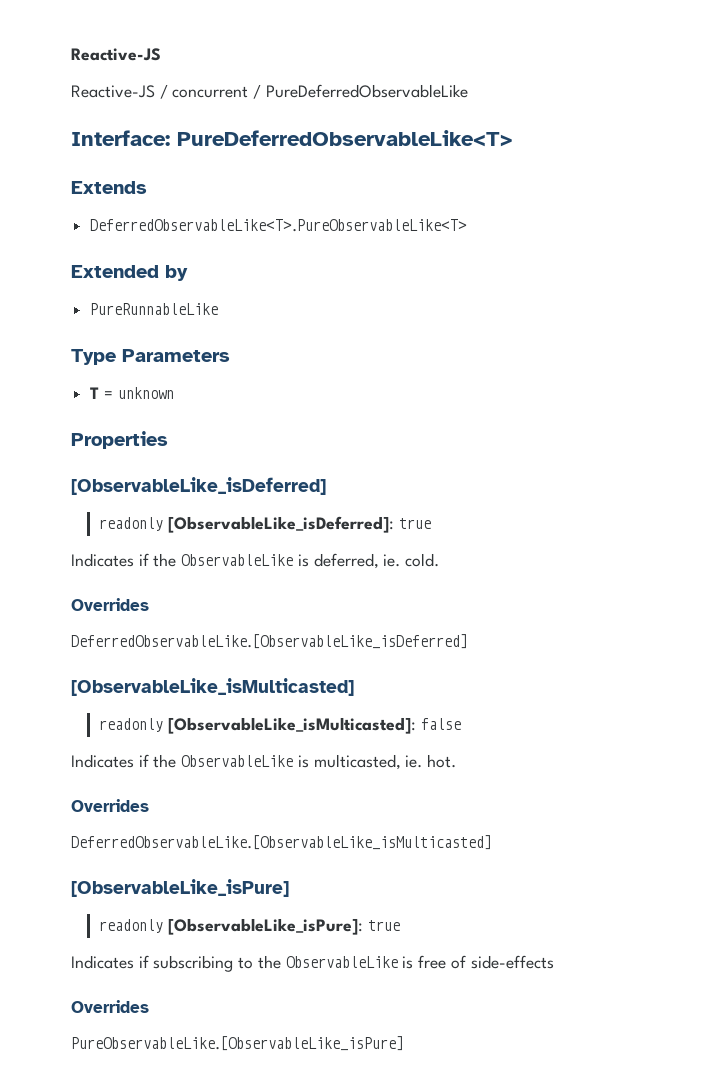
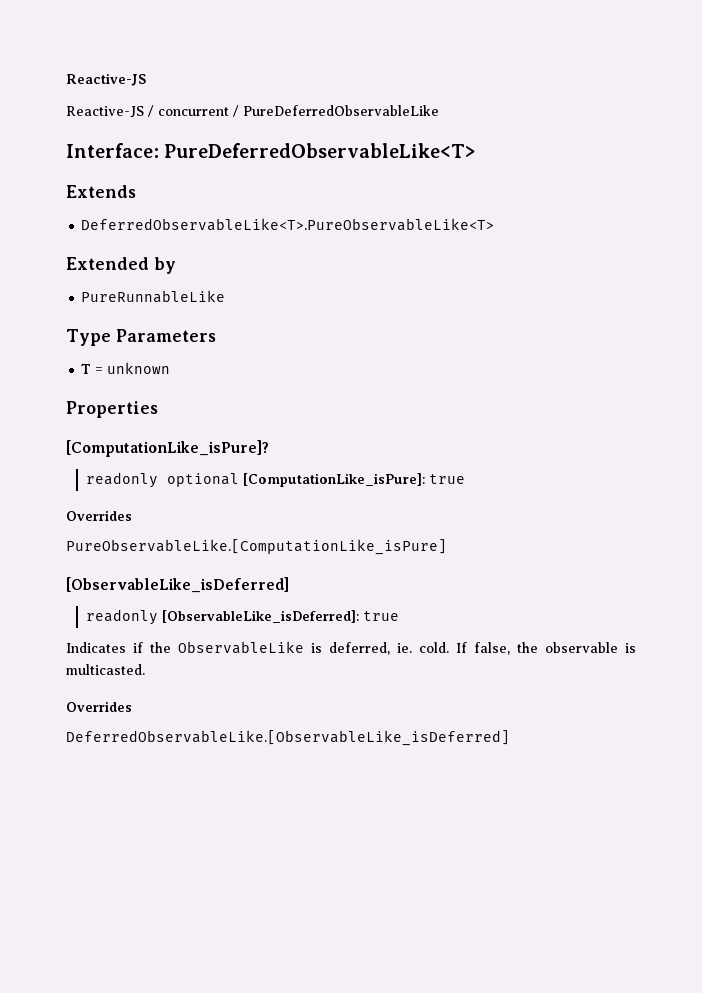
+ [ComputationLike_isPure]?
+ readonly optional [ComputationLike_isPure]: true
+ Overrides
+ PureObservableLike.[ComputationLike_isPure]
- Indicates if the ObservableLike is deferred, ie. cold.
+ Indicates if the ObservableLike is deferred, ie. cold. If false, the observable is multicasted.
  Overrides
  DeferredObservableLike.[ObservableLike_isDeferred]
- [ObservableLike_isMulticasted]
- readonly [ObservableLike_isMulticasted]: false
- Indicates if the ObservableLike is multicasted, ie. hot.
- Overrides
- DeferredObservableLike.[ObservableLike_isMulticasted]
- [ObservableLike_isPure]
- readonly [ObservableLike_isPure]: true
- Indicates if subscribing to the ObservableLike is free of side-effects
- Overrides
- PureObservableLike.[ObservableLike_isPure]

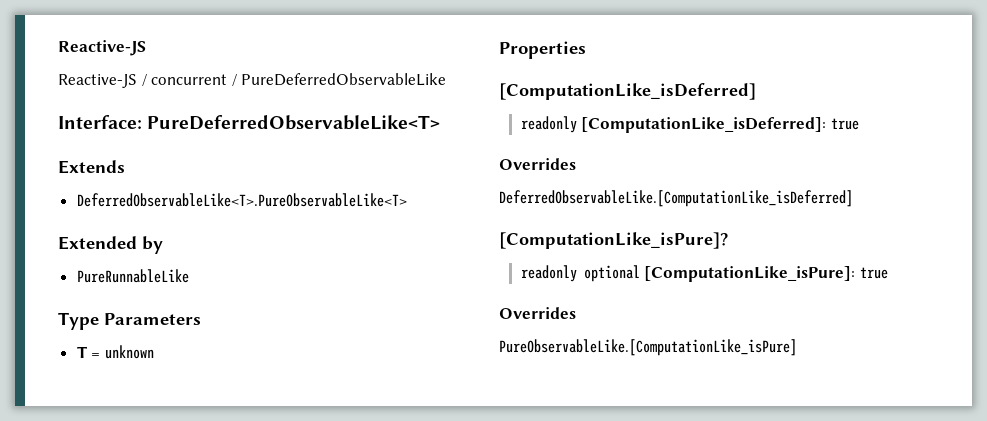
+ [ComputationLike_isDeferred]
+ readonly [ComputationLike_isDeferred]: true
+ Overrides
+ DeferredObservableLike.[ComputationLike_isDeferred]
- [ObservableLike_isDeferred]
- readonly [ObservableLike_isDeferred]: true
- Indicates if the ObservableLike is deferred, ie. cold. If false, the observable is multicasted.
- Overrides
- DeferredObservableLike.[ObservableLike_isDeferred]

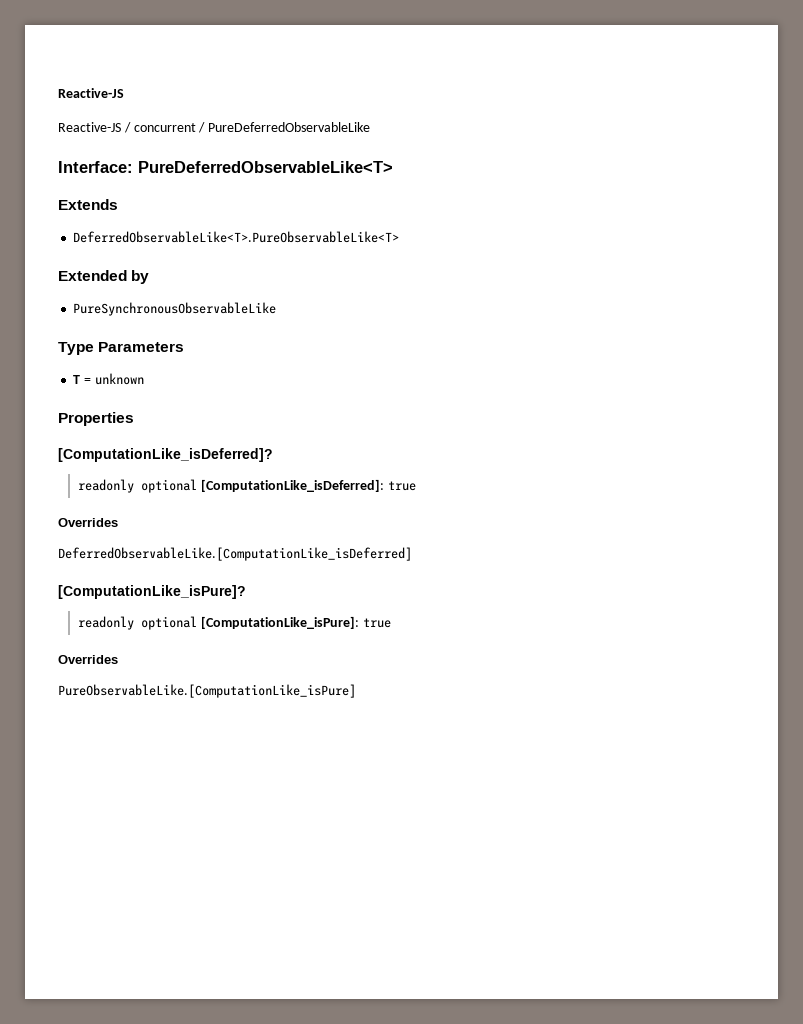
- PureRunnableLike
+ PureSynchronousObservableLike
- [ComputationLike_isDeferred]
- readonly [ComputationLike_isDeferred]: true
+ [ComputationLike_isDeferred]?
+ readonly optional [ComputationLike_isDeferred]: true

